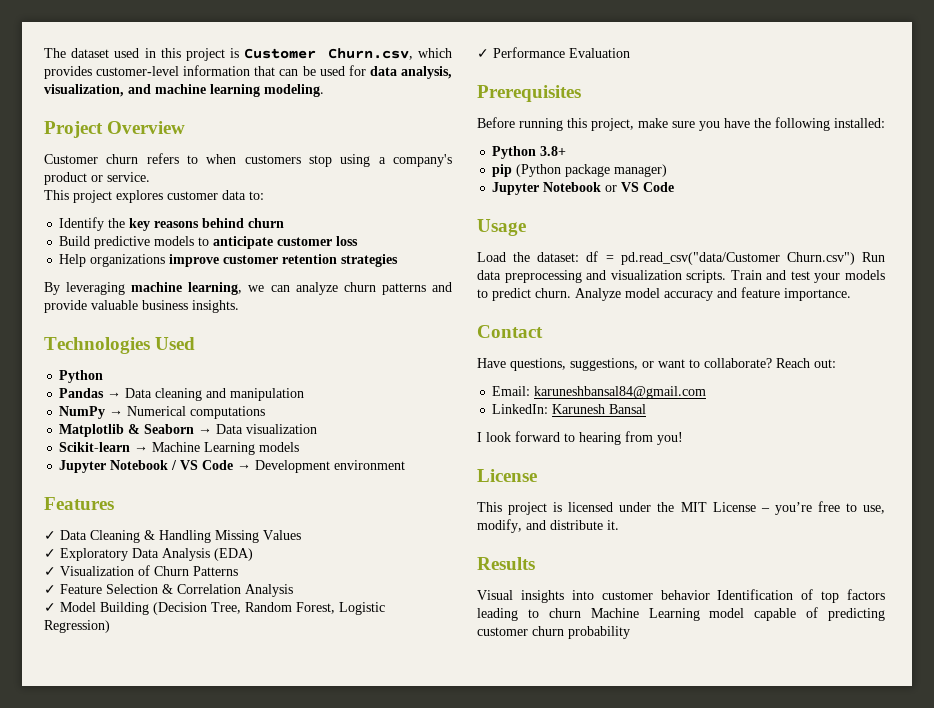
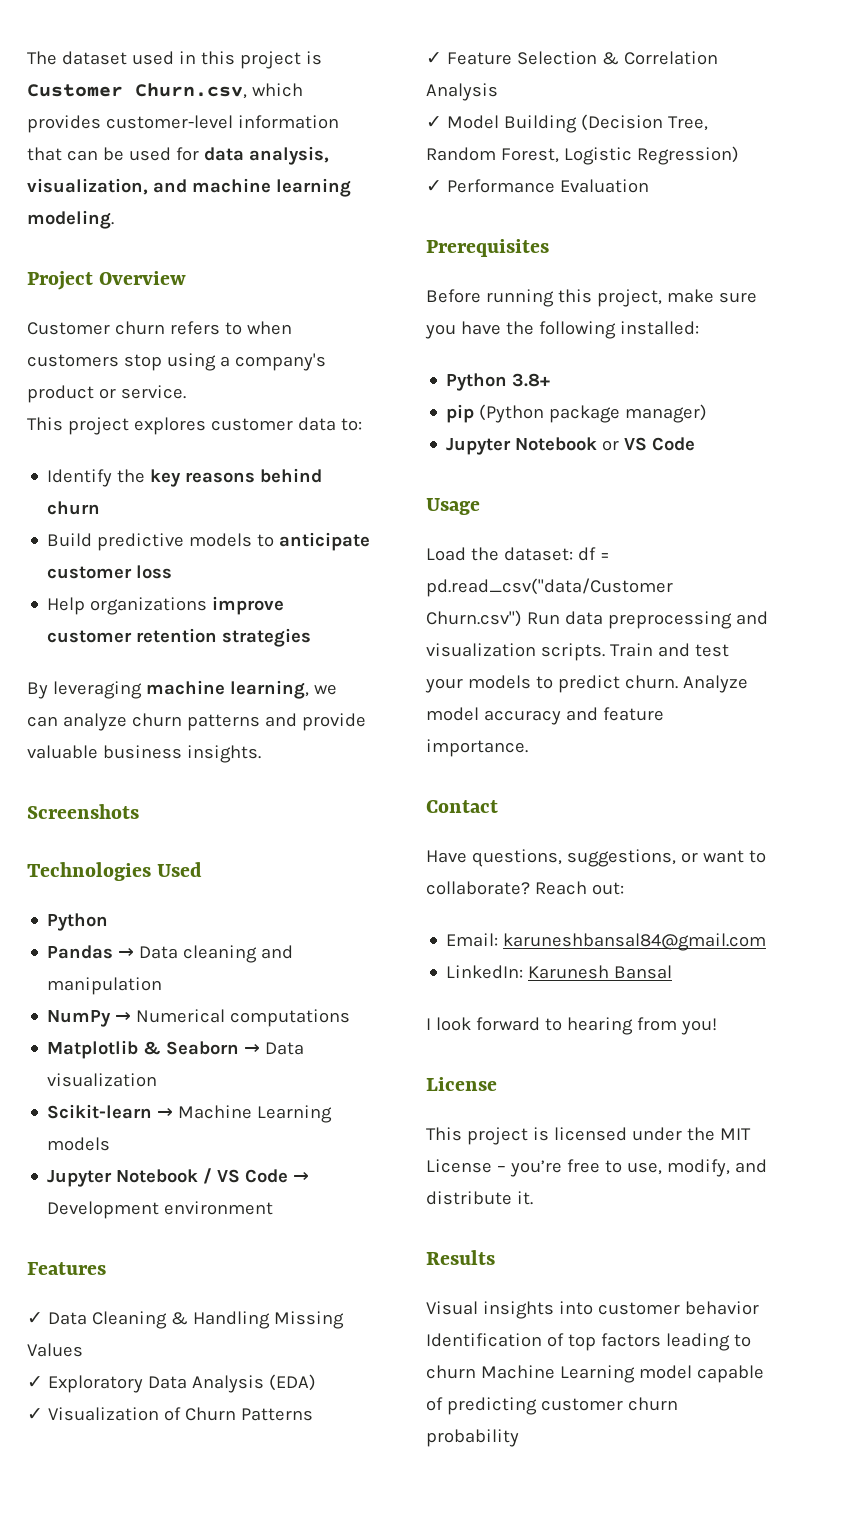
+ Screenshots

